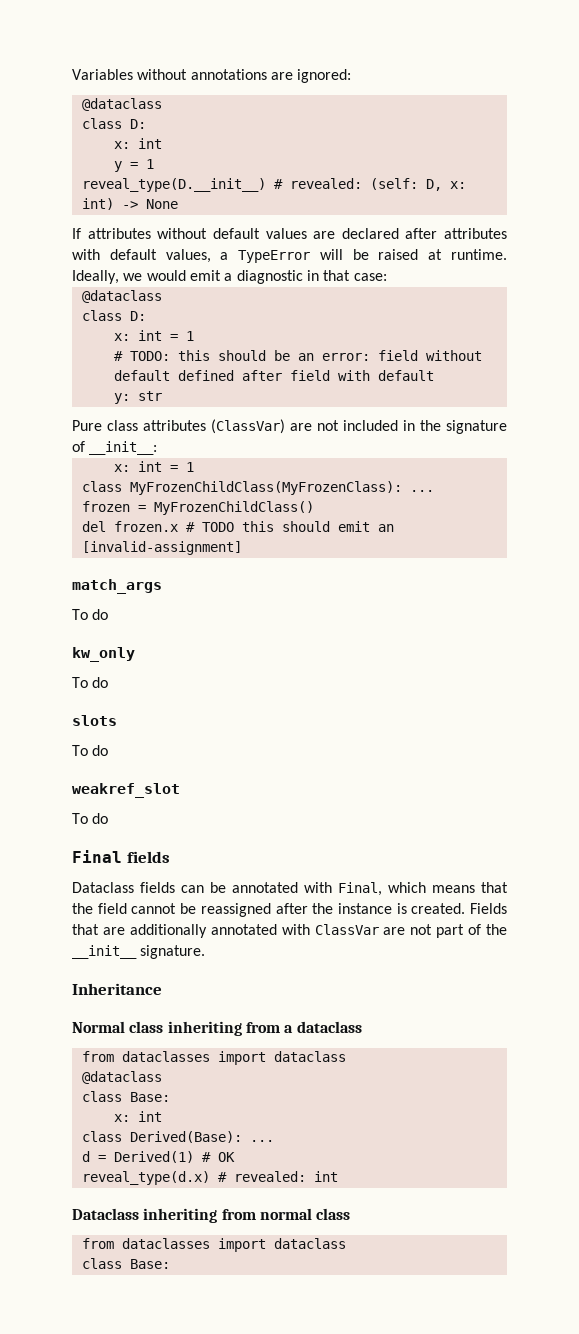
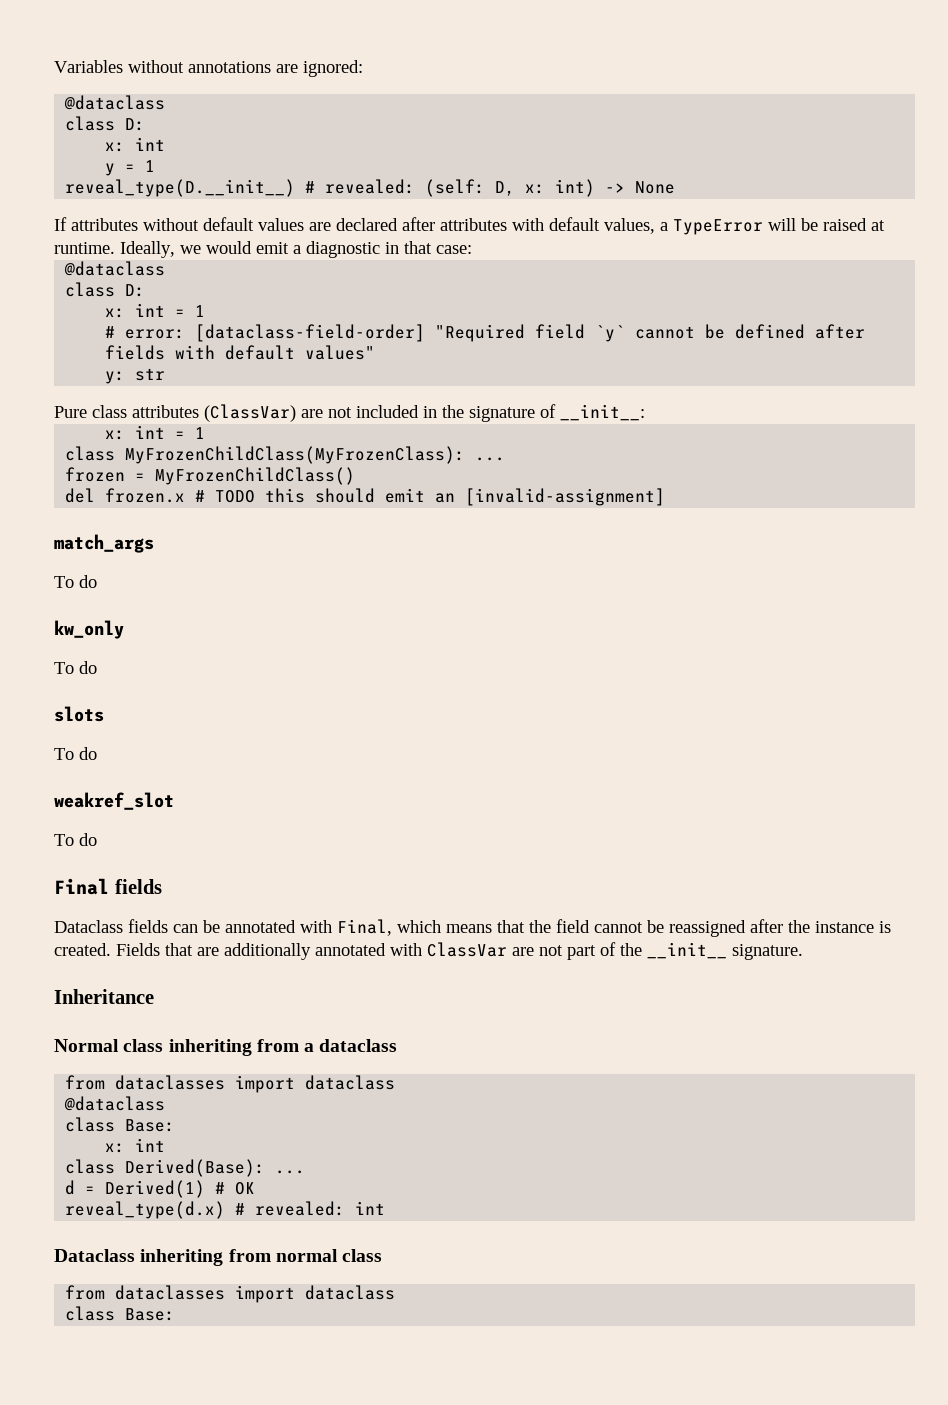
- # TODO: this should be an error: field without default defined after field with default
+ # error: [dataclass-field-order] "Required field `y` cannot be defined after fields with default values"

